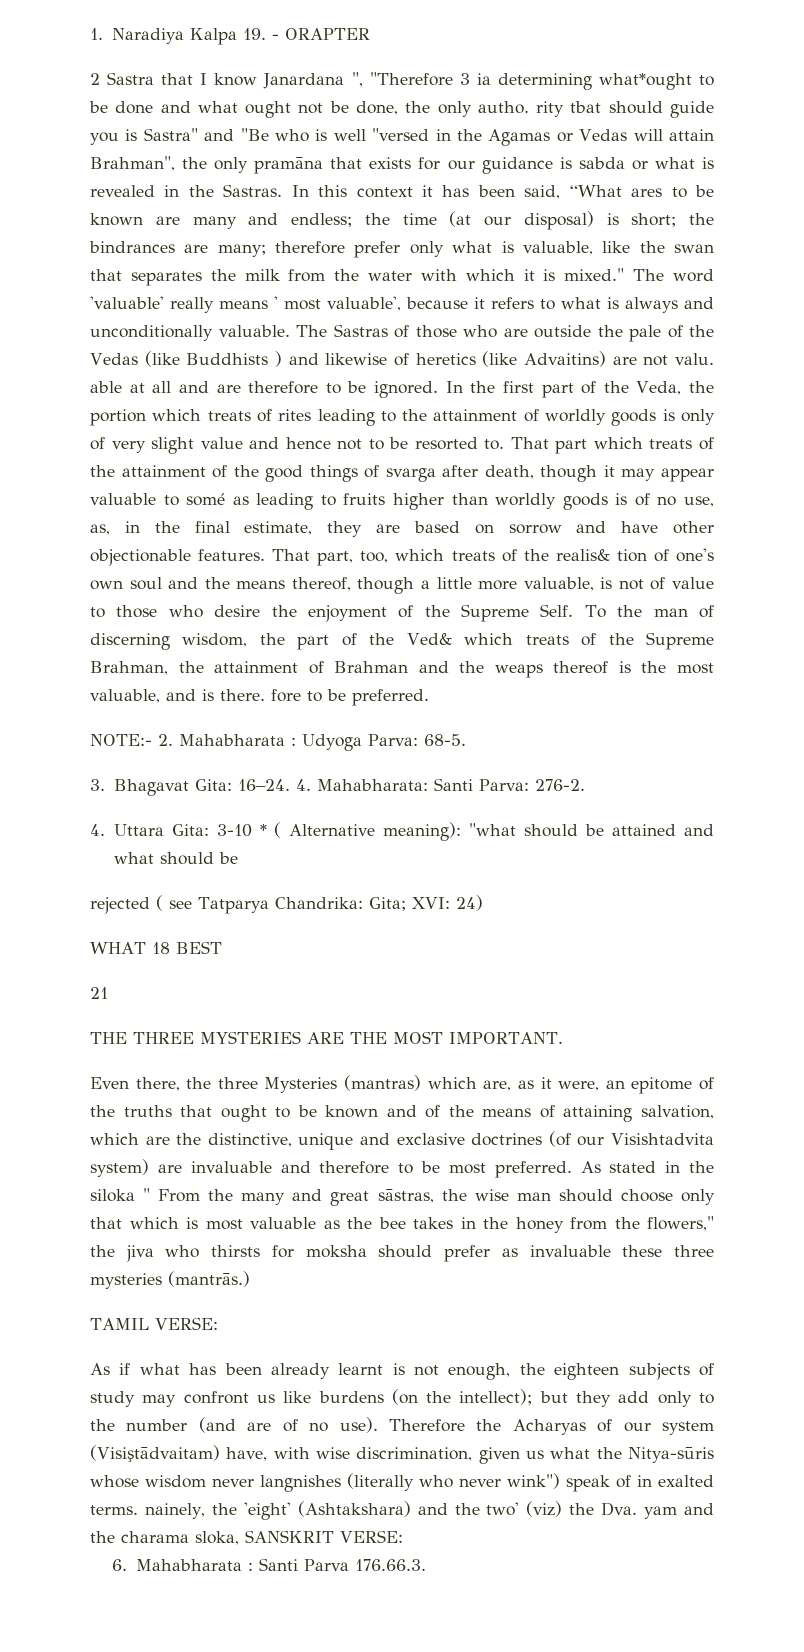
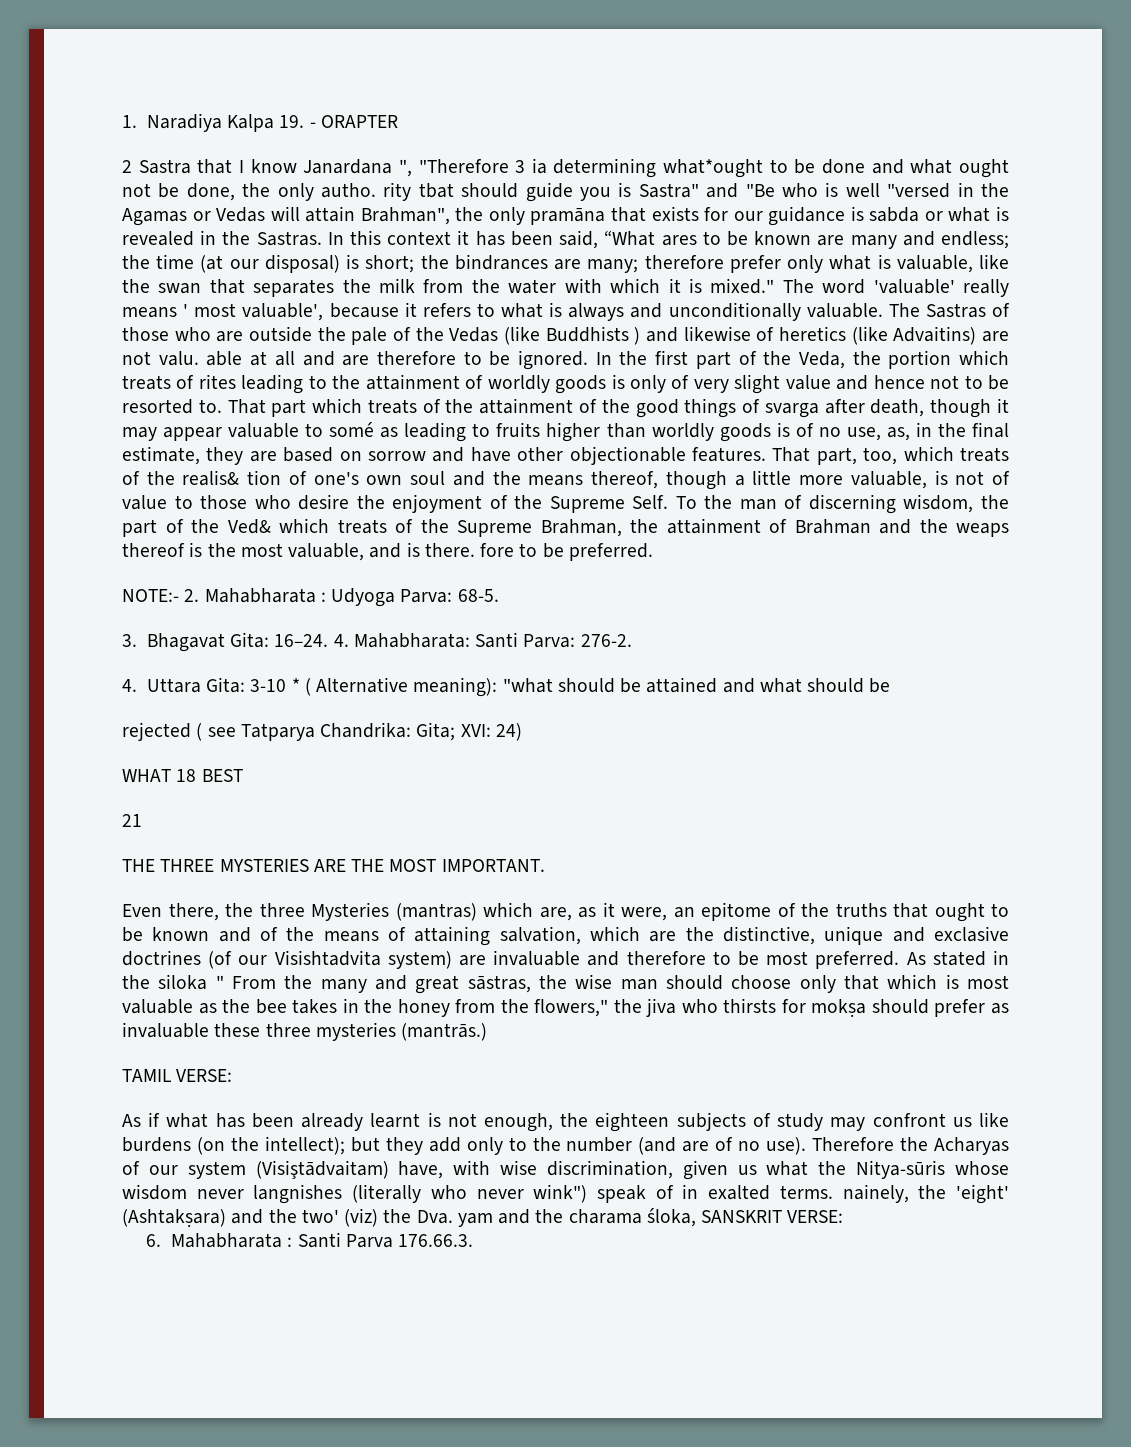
- As stated in the siloka " From the many and great sāstras, the wise man should choose only that which is most valuable as the bee takes in the honey from the flowers," the jiva who thirsts for moksha should prefer as invaluable these three mysteries (mantrās.)
+ As stated in the siloka " From the many and great sāstras, the wise man should choose only that which is most valuable as the bee takes in the honey from the flowers," the jiva who thirsts for mokṣa should prefer as invaluable these three mysteries (mantrās.)
- Therefore the Acharyas of our system (Visiştādvaitam) have, with wise discrimination, given us what the Nitya-sūris whose wisdom never langnishes (literally who never wink") speak of in exalted terms. nainely, the 'eight' (Ashtakshara) and the two' (viz) the Dva. yam and the charama sloka, SANSKRIT VERSE:
+ Therefore the Acharyas of our system (Visiştādvaitam) have, with wise discrimination, given us what the Nitya-sūris whose wisdom never langnishes (literally who never wink") speak of in exalted terms. nainely, the 'eight' (Ashtakṣara) and the two' (viz) the Dva. yam and the charama śloka, SANSKRIT VERSE:

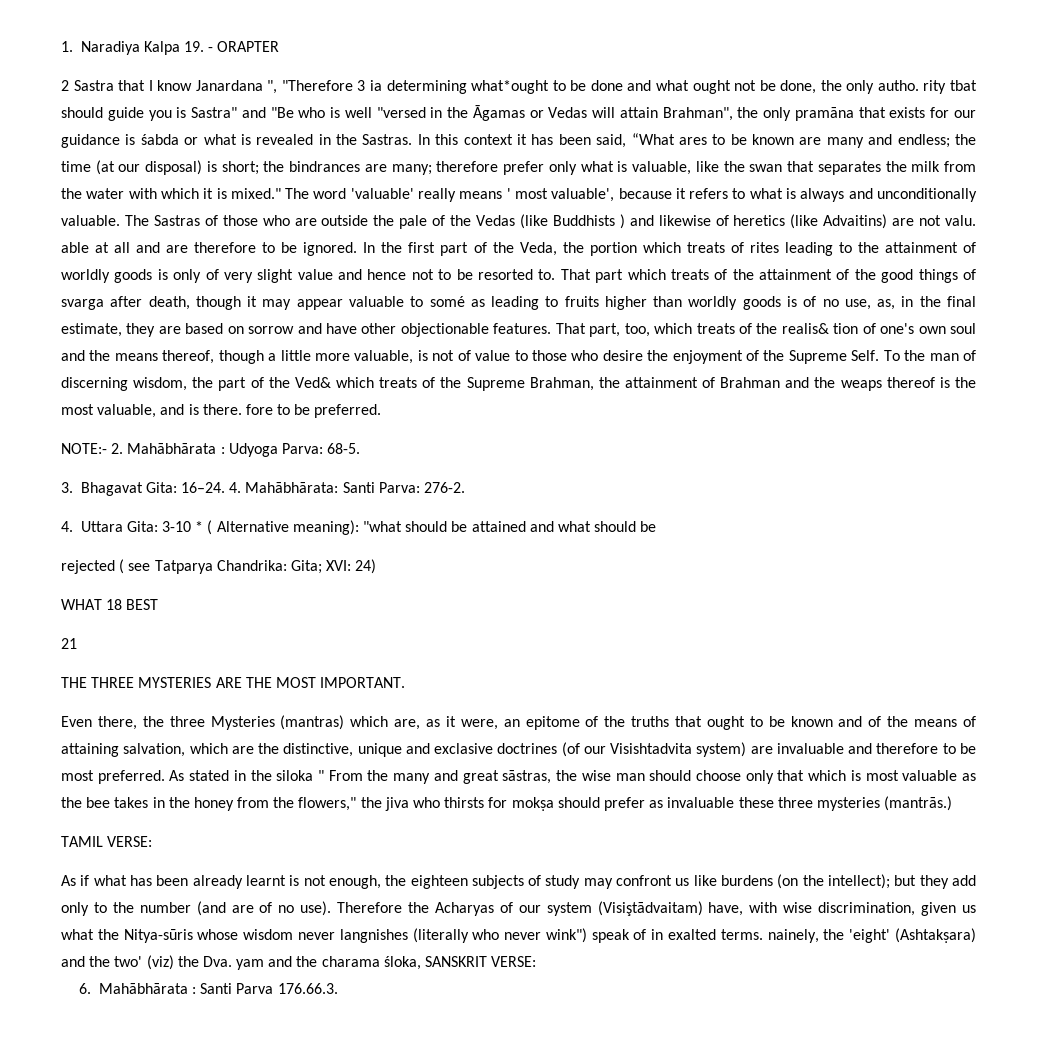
- 2 Sastra that I know Janardana ", "Therefore 3 ia determining what*ought to be done and what ought not be done, the only autho. rity tbat should guide you is Sastra" and "Be who is well "versed in the Agamas or Vedas will attain Brahman", the only pramāna that exists for our guidance is sabda or what is revealed in the Sastras.
+ 2 Sastra that I know Janardana ", "Therefore 3 ia determining what*ought to be done and what ought not be done, the only autho. rity tbat should guide you is Sastra" and "Be who is well "versed in the Āgamas or Vedas will attain Brahman", the only pramāna that exists for our guidance is śabda or what is revealed in the Sastras.
- NOTE:- 2. Mahabharata : Udyoga Parva: 68-5.
+ NOTE:- 2. Mahābhārata : Udyoga Parva: 68-5.
- 4. Mahabharata: Santi Parva: 276-2.
+ 4. Mahābhārata: Santi Parva: 276-2.
- 6. Mahabharata : Santi Parva 176.66.3.
+ 6. Mahābhārata : Santi Parva 176.66.3.

